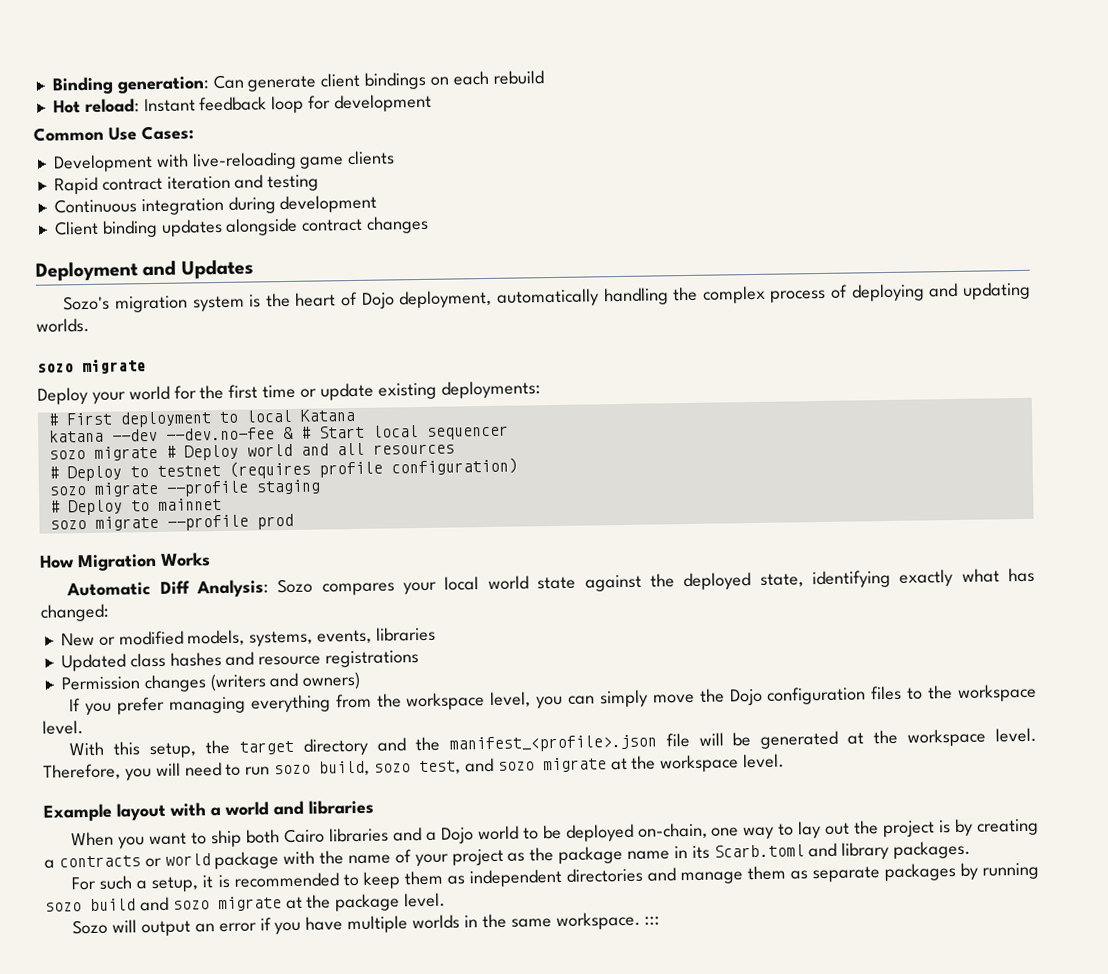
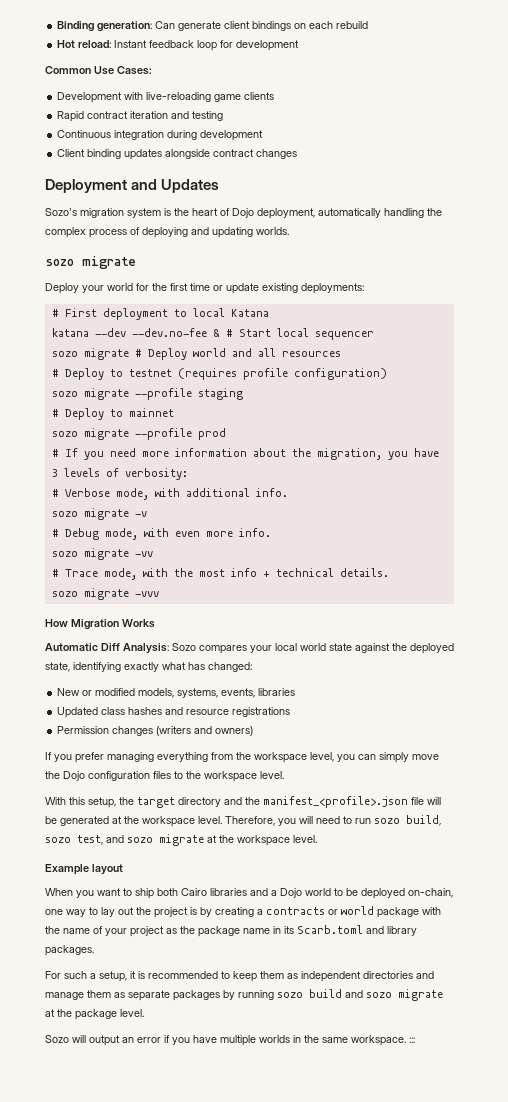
+ # If you need more information about the migration, you have 3 levels of verbosity:
+ # Verbose mode, with additional info.
+ sozo migrate -v
+ # Debug mode, with even more info.
+ sozo migrate -vv
+ # Trace mode, with the most info + technical details.
+ sozo migrate -vvv
- Example layout with a world and libraries
+ Example layout

